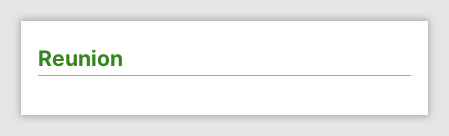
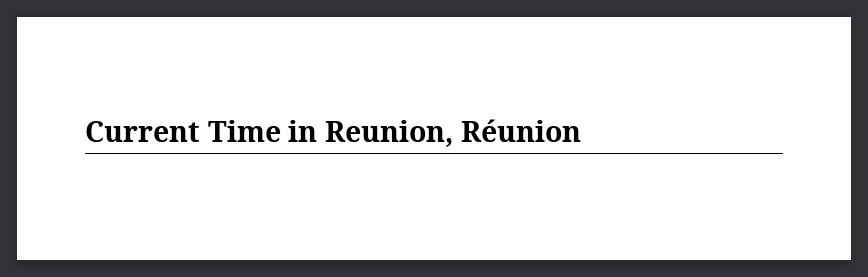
- Reunion
+ Current Time in Reunion, Réunion

